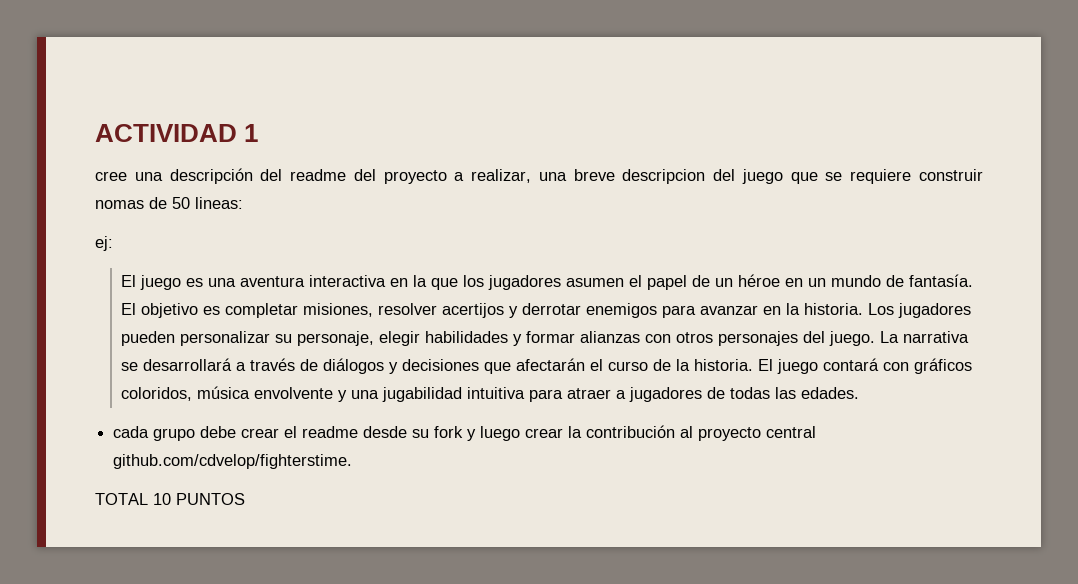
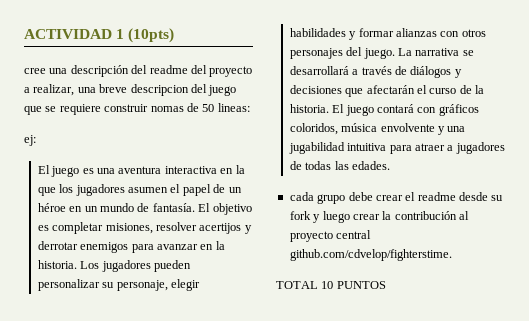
- ACTIVIDAD 1
+ ACTIVIDAD 1 (10pts)

